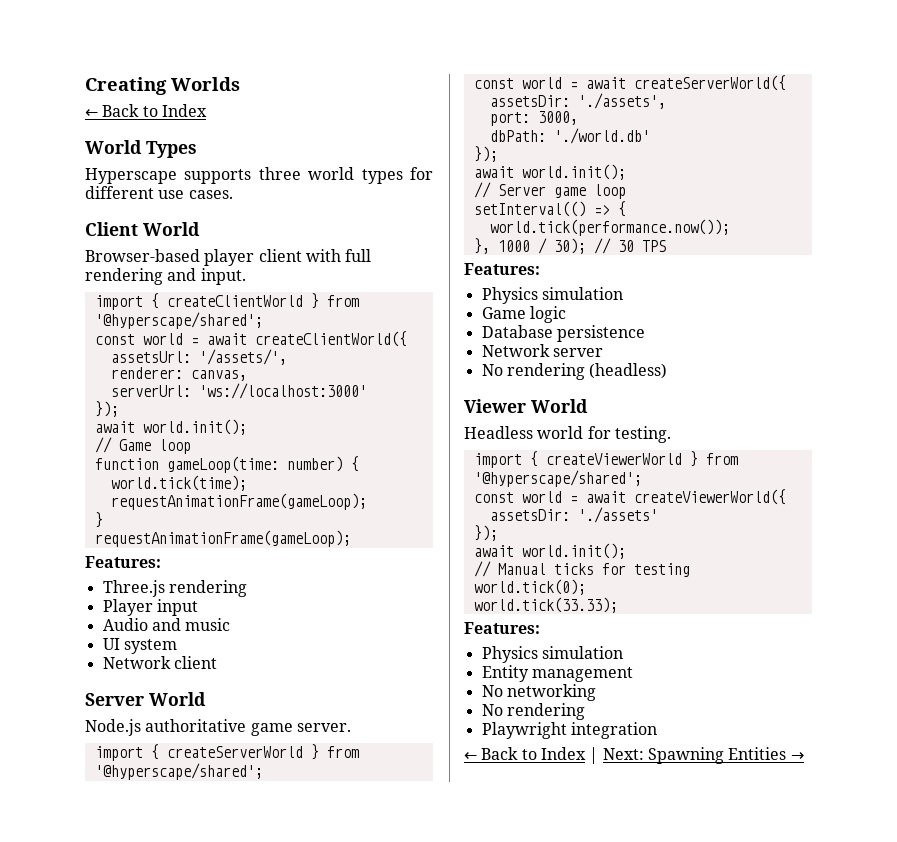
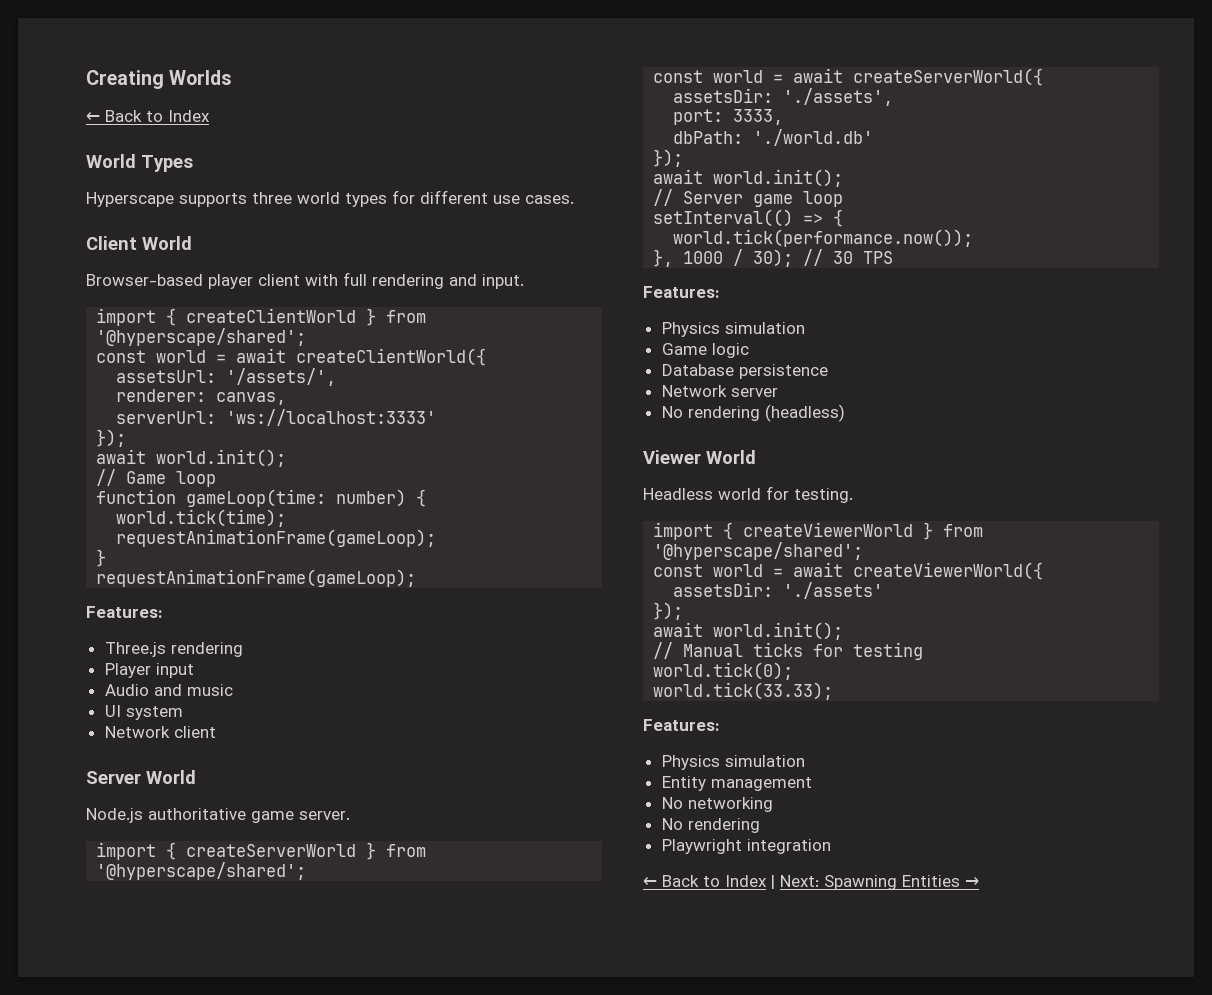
- serverUrl: 'ws://localhost:3000'
+ serverUrl: 'ws://localhost:3333'
- port: 3000,
+ port: 3333,

